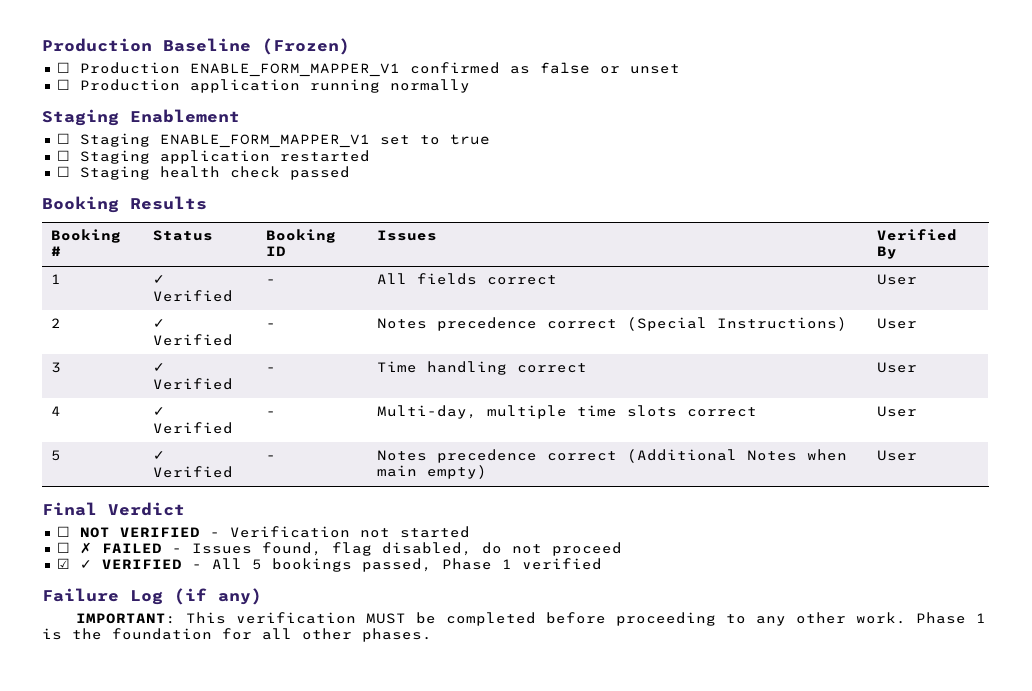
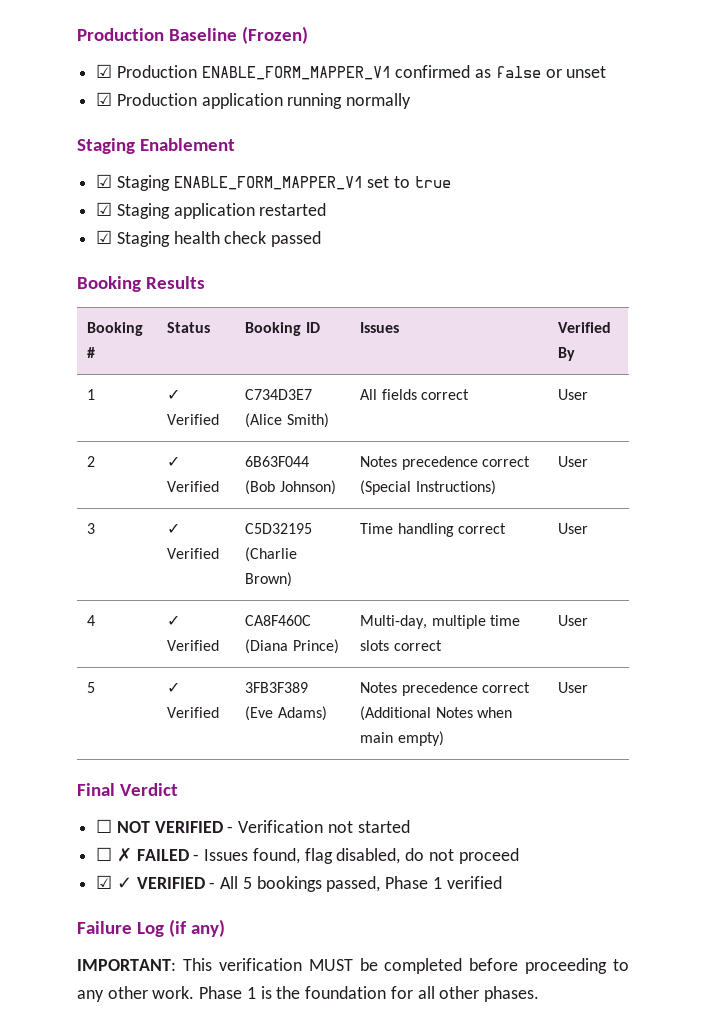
- ☐ Production ENABLE_FORM_MAPPER_V1 confirmed as false or unset
+ ☑ Production ENABLE_FORM_MAPPER_V1 confirmed as false or unset
- ☐ Production application running normally
+ ☑ Production application running normally
- ☐ Staging ENABLE_FORM_MAPPER_V1 set to true
+ ☑ Staging ENABLE_FORM_MAPPER_V1 set to true
- ☐ Staging application restarted
+ ☑ Staging application restarted
- ☐ Staging health check passed
+ ☑ Staging health check passed
- 1 | ✓ Verified | - | All fields correct | User
+ 1 | ✓ Verified | C734D3E7 (Alice Smith) | All fields correct | User
- 2 | ✓ Verified | - | Notes precedence correct (Special Instructions) | User
+ 2 | ✓ Verified | 6B63F044 (Bob Johnson) | Notes precedence correct (Special Instructions) | User
- 3 | ✓ Verified | - | Time handling correct | User
+ 3 | ✓ Verified | C5D32195 (Charlie Brown) | Time handling correct | User
- 4 | ✓ Verified | - | Multi-day, multiple time slots correct | User
+ 4 | ✓ Verified | CA8F460C (Diana Prince) | Multi-day, multiple time slots correct | User
- 5 | ✓ Verified | - | Notes precedence correct (Additional Notes when main empty) | User
+ 5 | ✓ Verified | 3FB3F389 (Eve Adams) | Notes precedence correct (Additional Notes when main empty) | User

